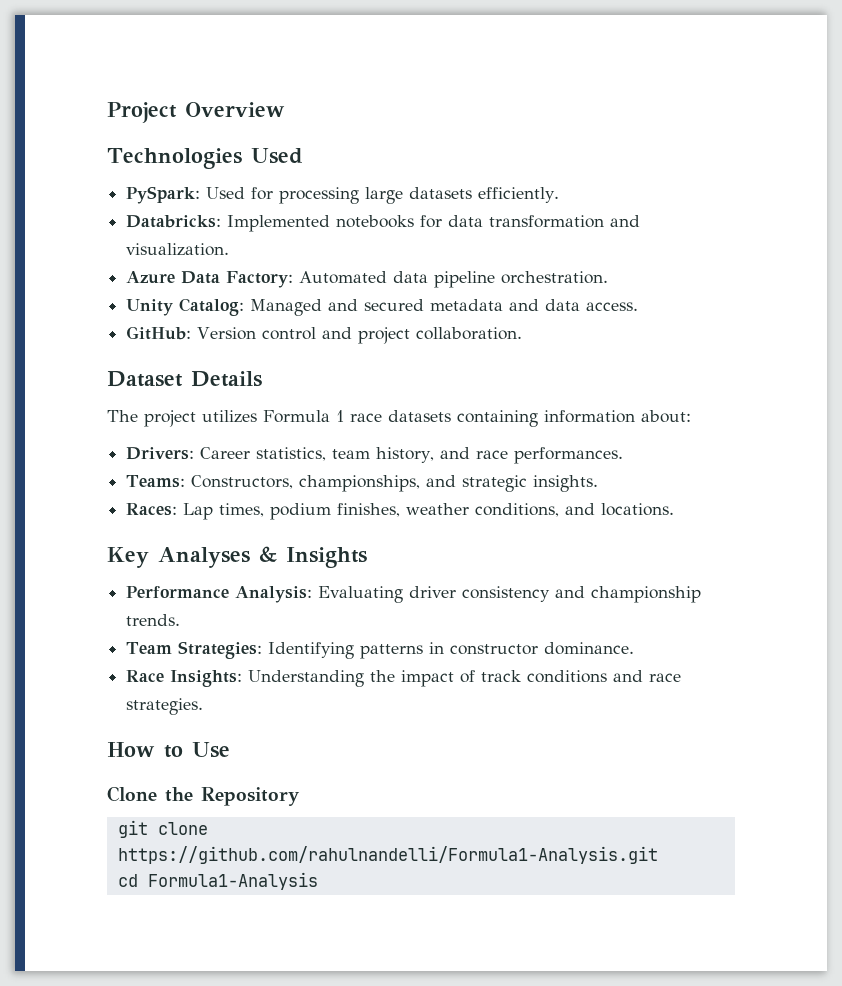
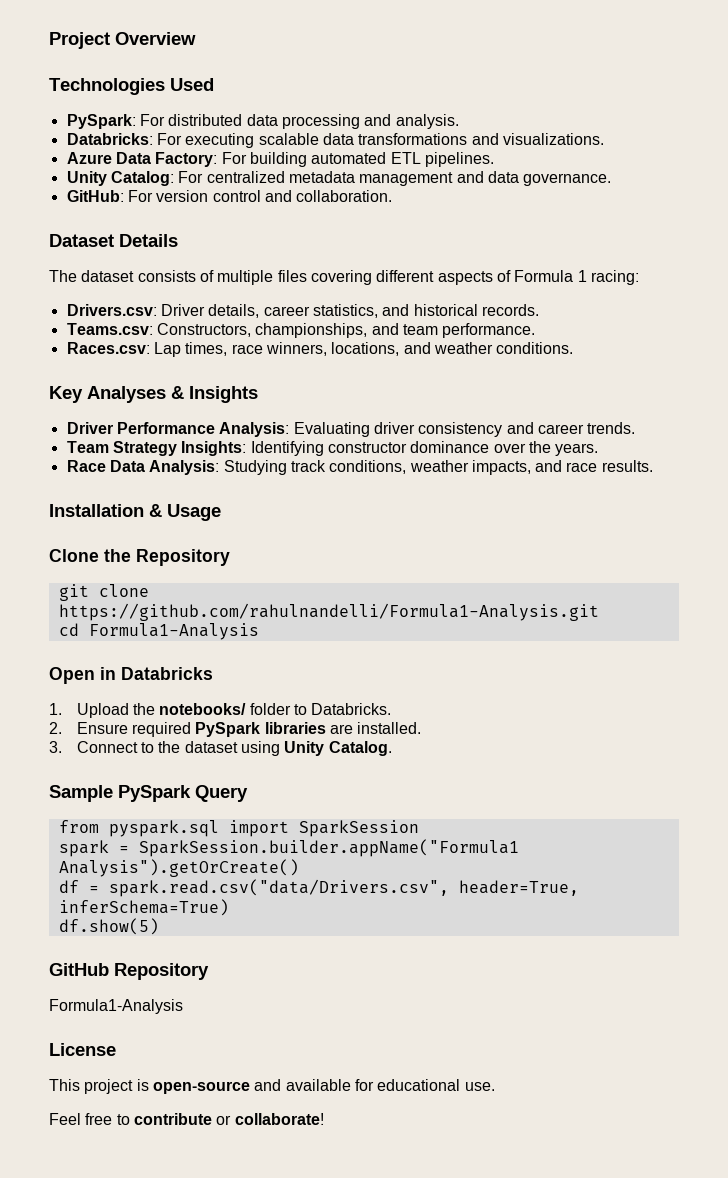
- PySpark: Used for processing large datasets efficiently.
- Databricks: Implemented notebooks for data transformation and visualization.
- Azure Data Factory: Automated data pipeline orchestration.
- Unity Catalog: Managed and secured metadata and data access.
+ PySpark: For distributed data processing and analysis.
+ Databricks: For executing scalable data transformations and visualizations.
+ Azure Data Factory: For building automated ETL pipelines.
+ Unity Catalog: For centralized metadata management and data governance.
- GitHub: Version control and project collaboration.
+ GitHub: For version control and collaboration.
- The project utilizes Formula 1 race datasets containing information about:
- Drivers: Career statistics, team history, and race performances.
- Teams: Constructors, championships, and strategic insights.
- Races: Lap times, podium finishes, weather conditions, and locations.
+ The dataset consists of multiple files covering different aspects of Formula 1 racing:
+ Drivers.csv: Driver details, career statistics, and historical records.
+ Teams.csv: Constructors, championships, and team performance.
+ Races.csv: Lap times, race winners, locations, and weather conditions.
- Performance Analysis: Evaluating driver consistency and championship trends.
+ Driver Performance Analysis: Evaluating driver consistency and career trends.
- Team Strategies: Identifying patterns in constructor dominance.
- Race Insights: Understanding the impact of track conditions and race strategies.
- How to Use
+ Team Strategy Insights: Identifying constructor dominance over the years.
+ Race Data Analysis: Studying track conditions, weather impacts, and race results.
+ Installation & Usage
+ Open in Databricks
+ 1. Upload the notebooks/ folder to Databricks.
+ 2. Ensure required PySpark libraries are installed.
+ 3. Connect to the dataset using Unity Catalog.
+ Sample PySpark Query
+ from pyspark.sql import SparkSession
+ spark = SparkSession.builder.appName("Formula1 Analysis").getOrCreate()
+ df = spark.read.csv("data/Drivers.csv", header=True, inferSchema=True)
+ df.show(5)
+ GitHub Repository
+ Formula1-Analysis
+ License
+ This project is open-source and available for educational use.
+ Feel free to contribute or collaborate!

